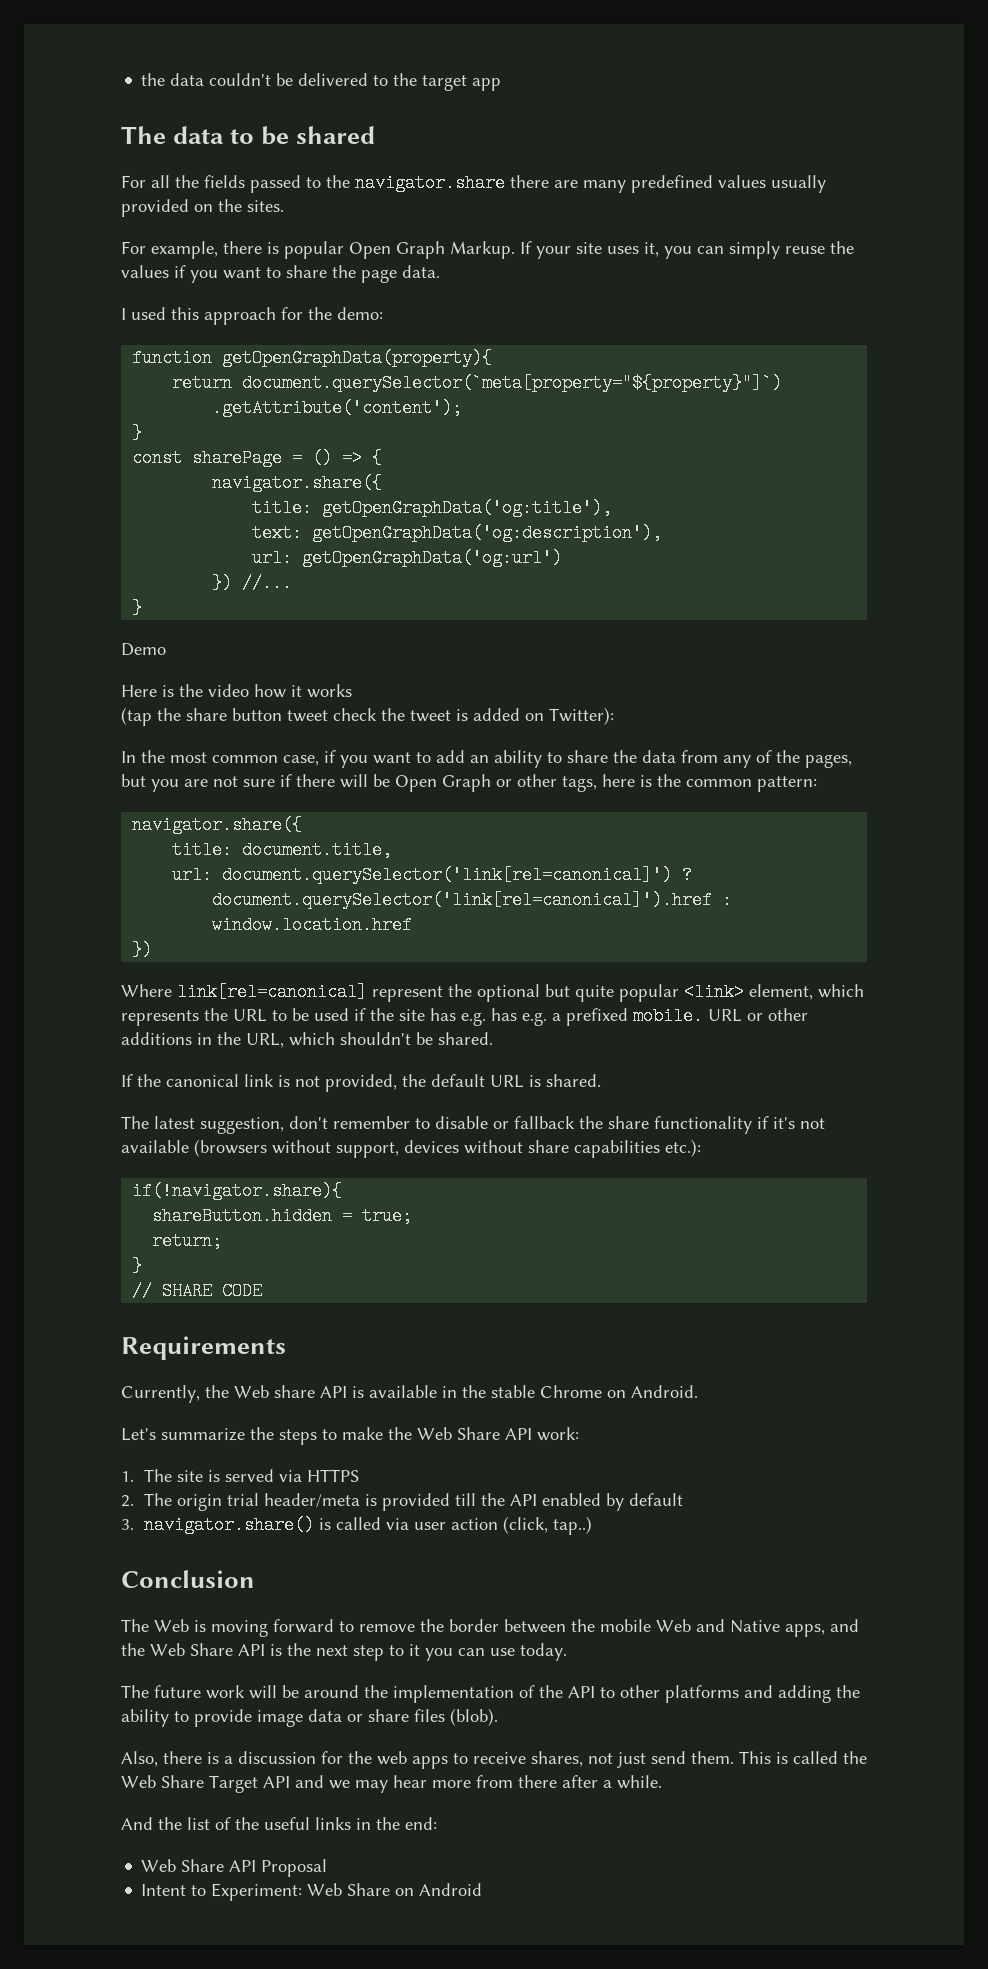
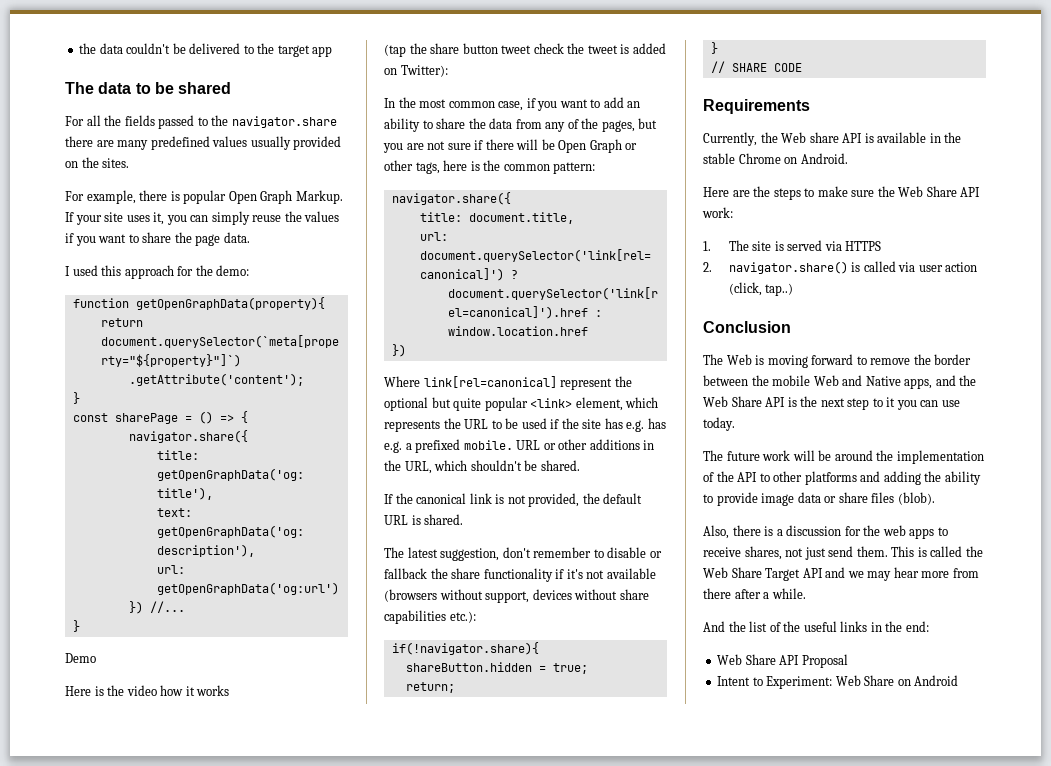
- Let's summarize the steps to make the Web Share API work:
+ Here are the steps to make sure the Web Share API work:
- 2. The origin trial header/meta is provided till the API enabled by default
- 3. navigator.share() is called via user action (click, tap..)
+ 2. navigator.share() is called via user action (click, tap..)

